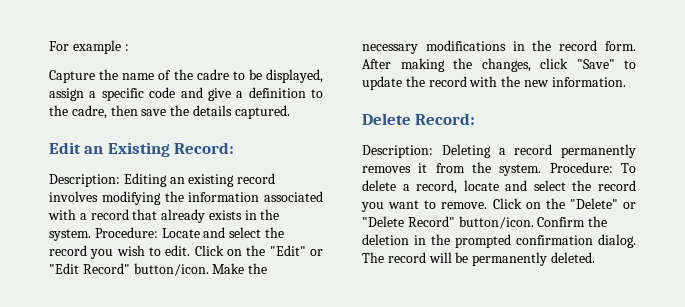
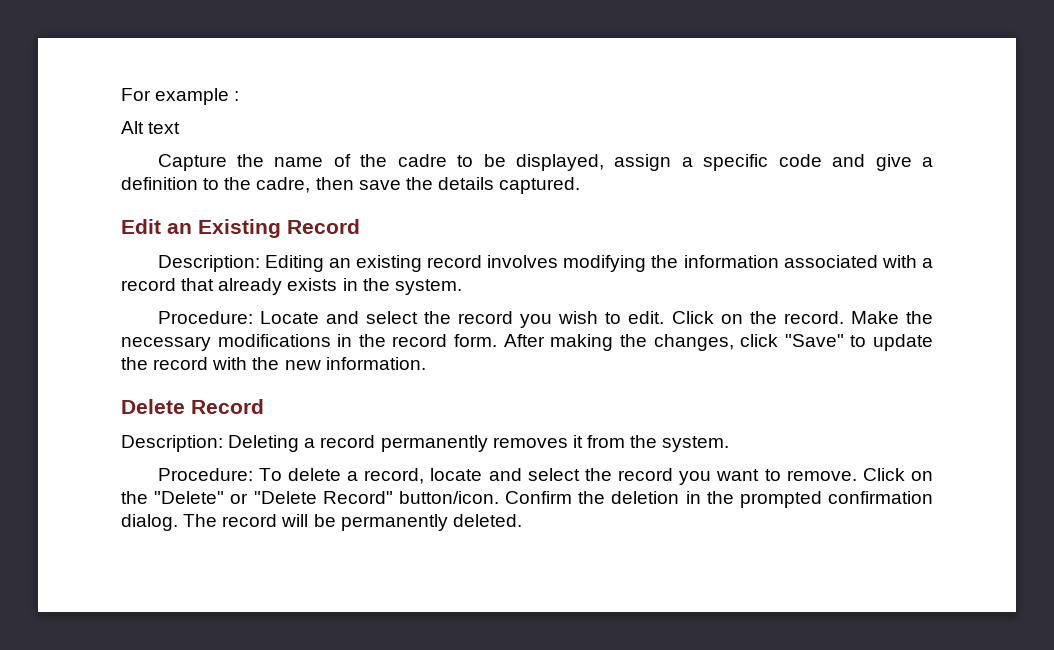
+ Alt text
- Edit an Existing Record:
+ Edit an Existing Record
- Description: Editing an existing record involves modifying the information associated with a record that already exists in the system. Procedure: Locate and select the record you wish to edit.
+ Description: Editing an existing record involves modifying the information associated with a record that already exists in the system.
+ Procedure: Locate and select the record you wish to edit.
- Click on the "Edit" or "Edit Record" button/icon.
+ Click on the record.
- Delete Record:
+ Delete Record
- Description: Deleting a record permanently removes it from the system. Procedure: To delete a record, locate and select the record you want to remove.
+ Description: Deleting a record permanently removes it from the system.
+ Procedure: To delete a record, locate and select the record you want to remove.

